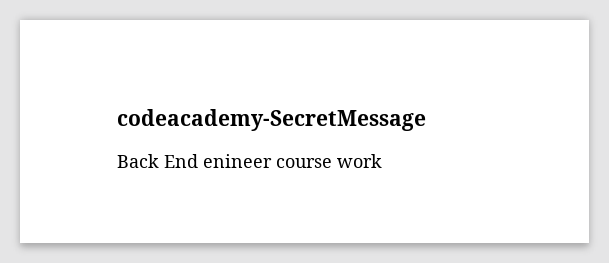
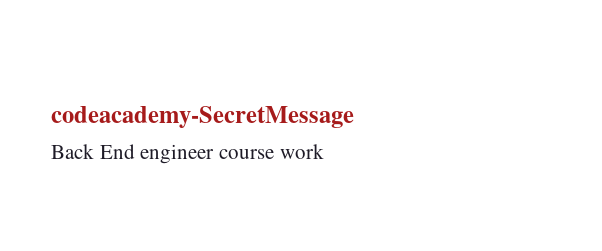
- Back End enineer course work
+ Back End engineer course work

